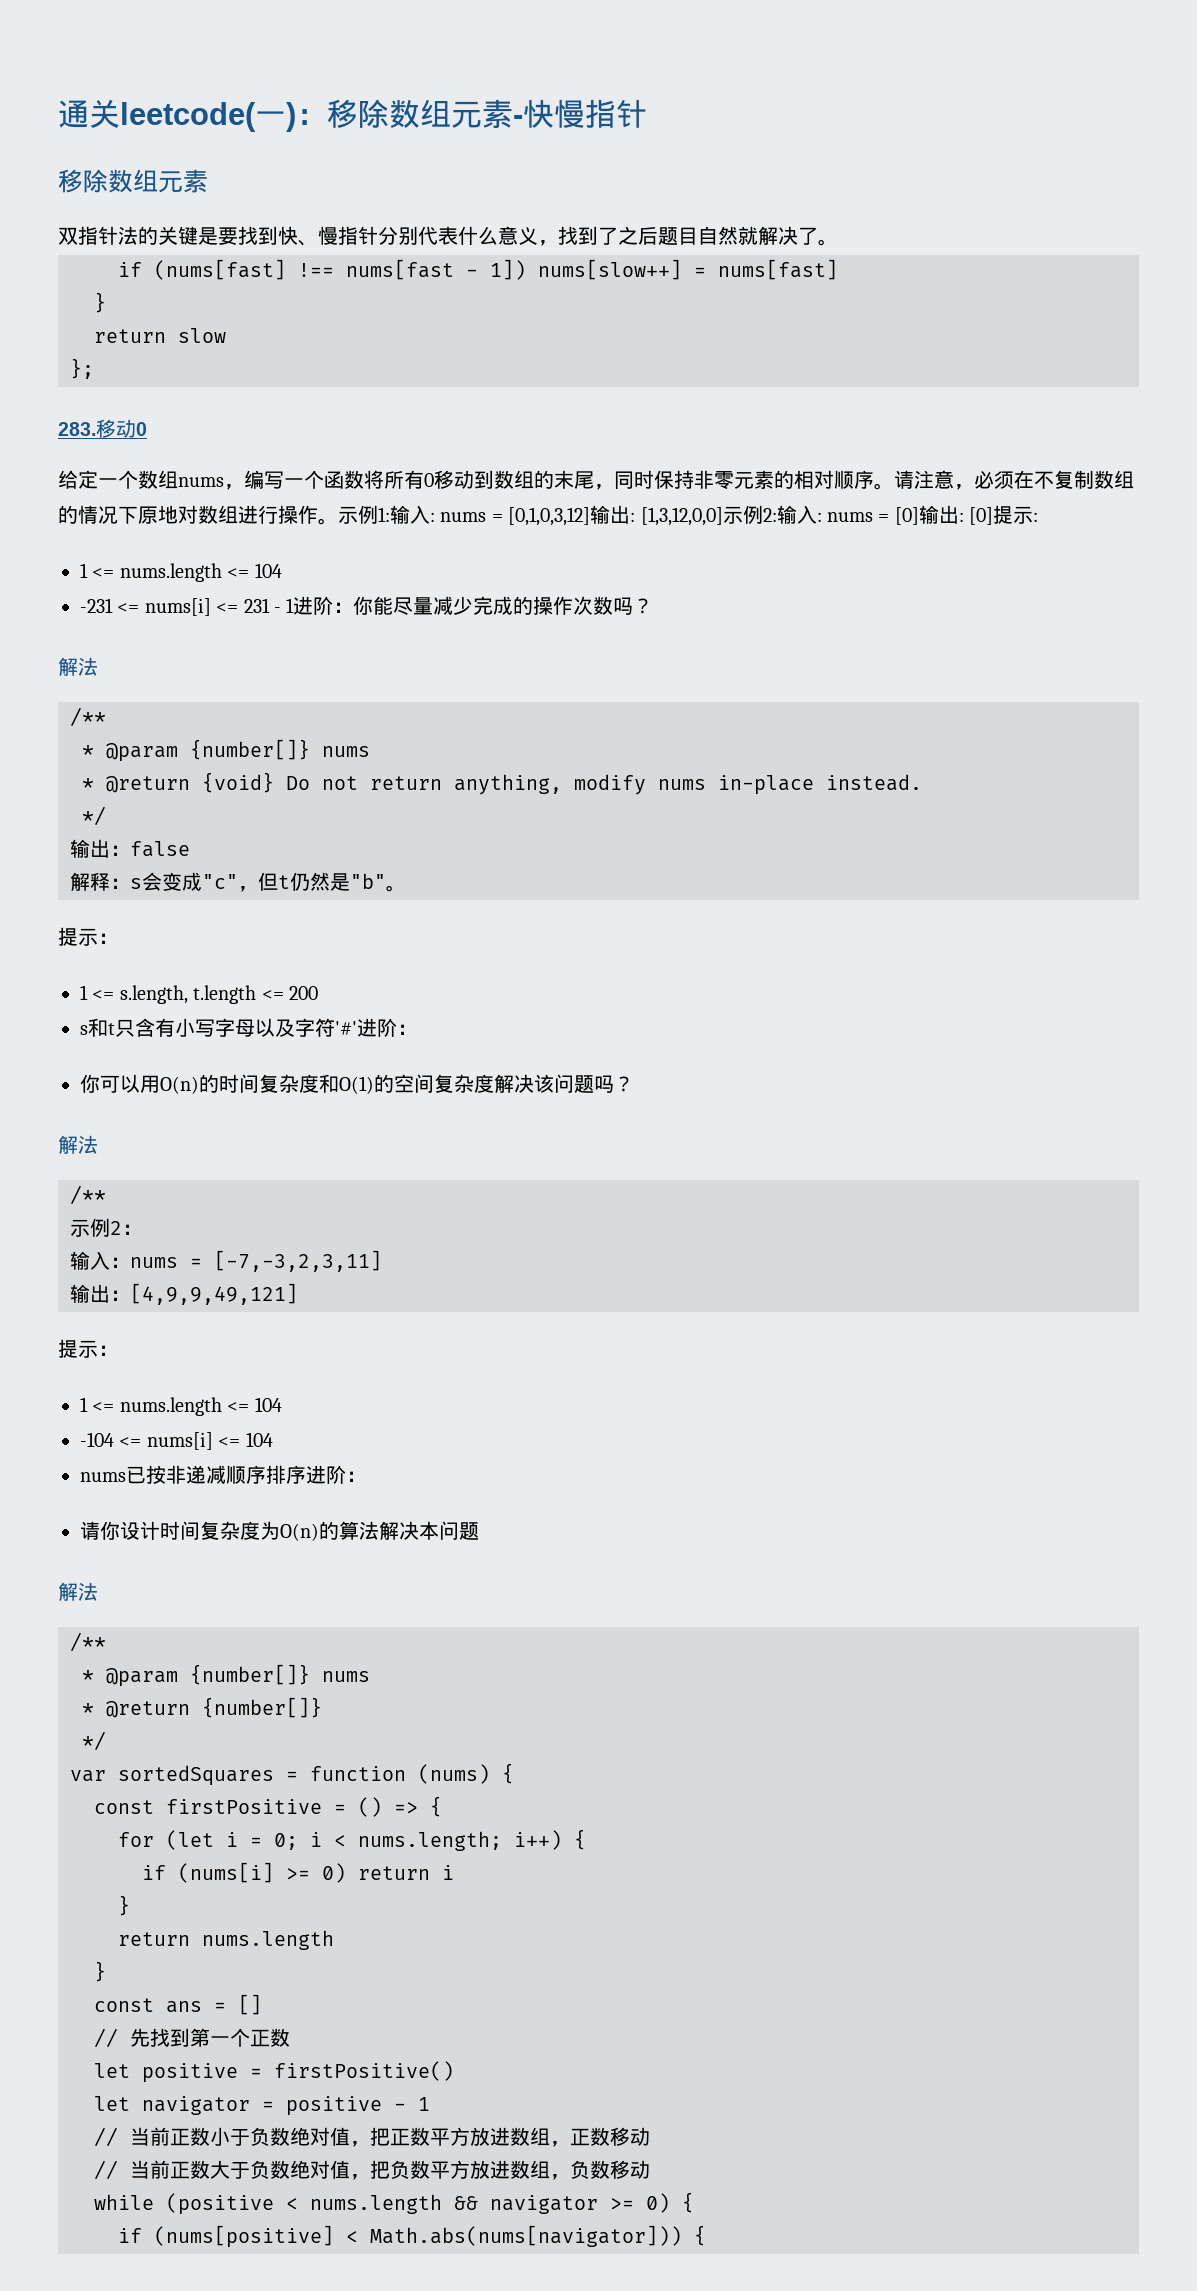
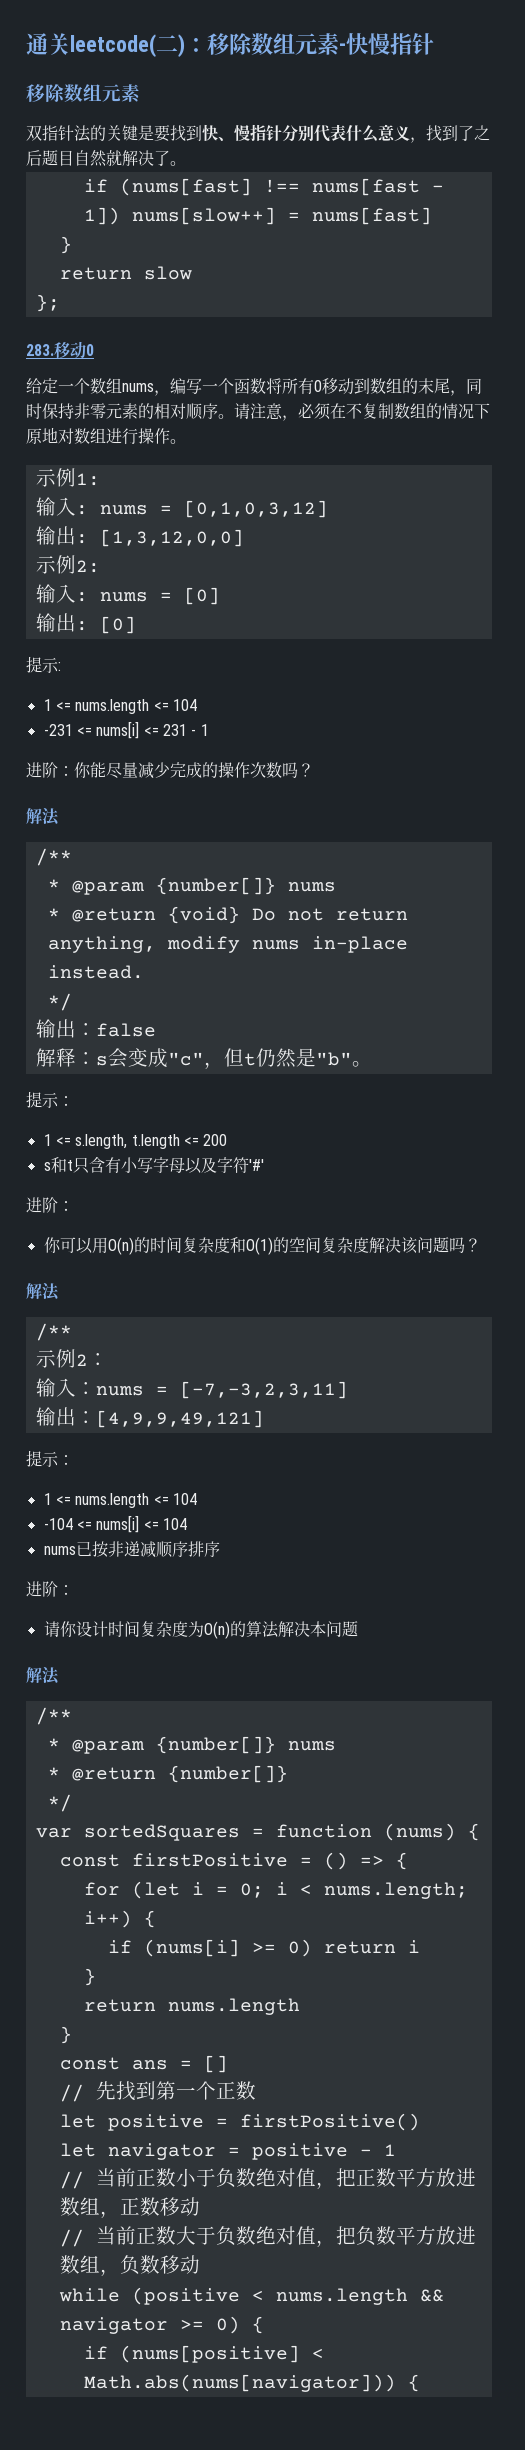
- 通关leetcode(一)：移除数组元素-快慢指针
+ 通关leetcode(二)：移除数组元素-快慢指针
- 请注意，必须在不复制数组的情况下原地对数组进行操作。示例1:输入: nums = [0,1,0,3,12]输出: [1,3,12,0,0]示例2:输入: nums = [0]输出: [0]提示:
+ 请注意，必须在不复制数组的情况下原地对数组进行操作。
+ 示例1:
+ 输入: nums = [0,1,0,3,12]
+ 输出: [1,3,12,0,0]
+ 示例2:
+ 输入: nums = [0]
+ 输出: [0]
+ 提示:
- -231 <= nums[i] <= 231 - 1进阶：你能尽量减少完成的操作次数吗？
+ -231 <= nums[i] <= 231 - 1
+ 进阶：你能尽量减少完成的操作次数吗？
- s和t只含有小写字母以及字符'#'进阶：
+ s和t只含有小写字母以及字符'#'
+ 进阶：
- nums已按非递减顺序排序进阶：
+ nums已按非递减顺序排序
+ 进阶：

